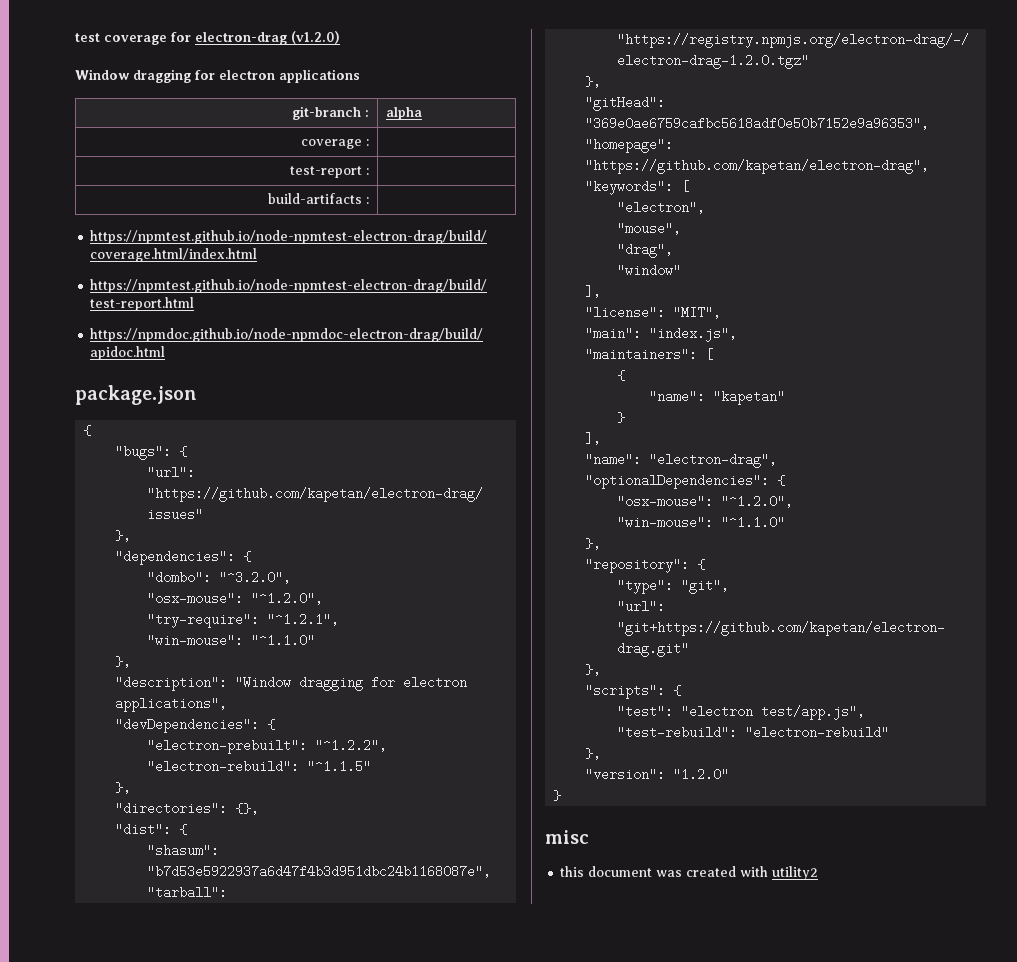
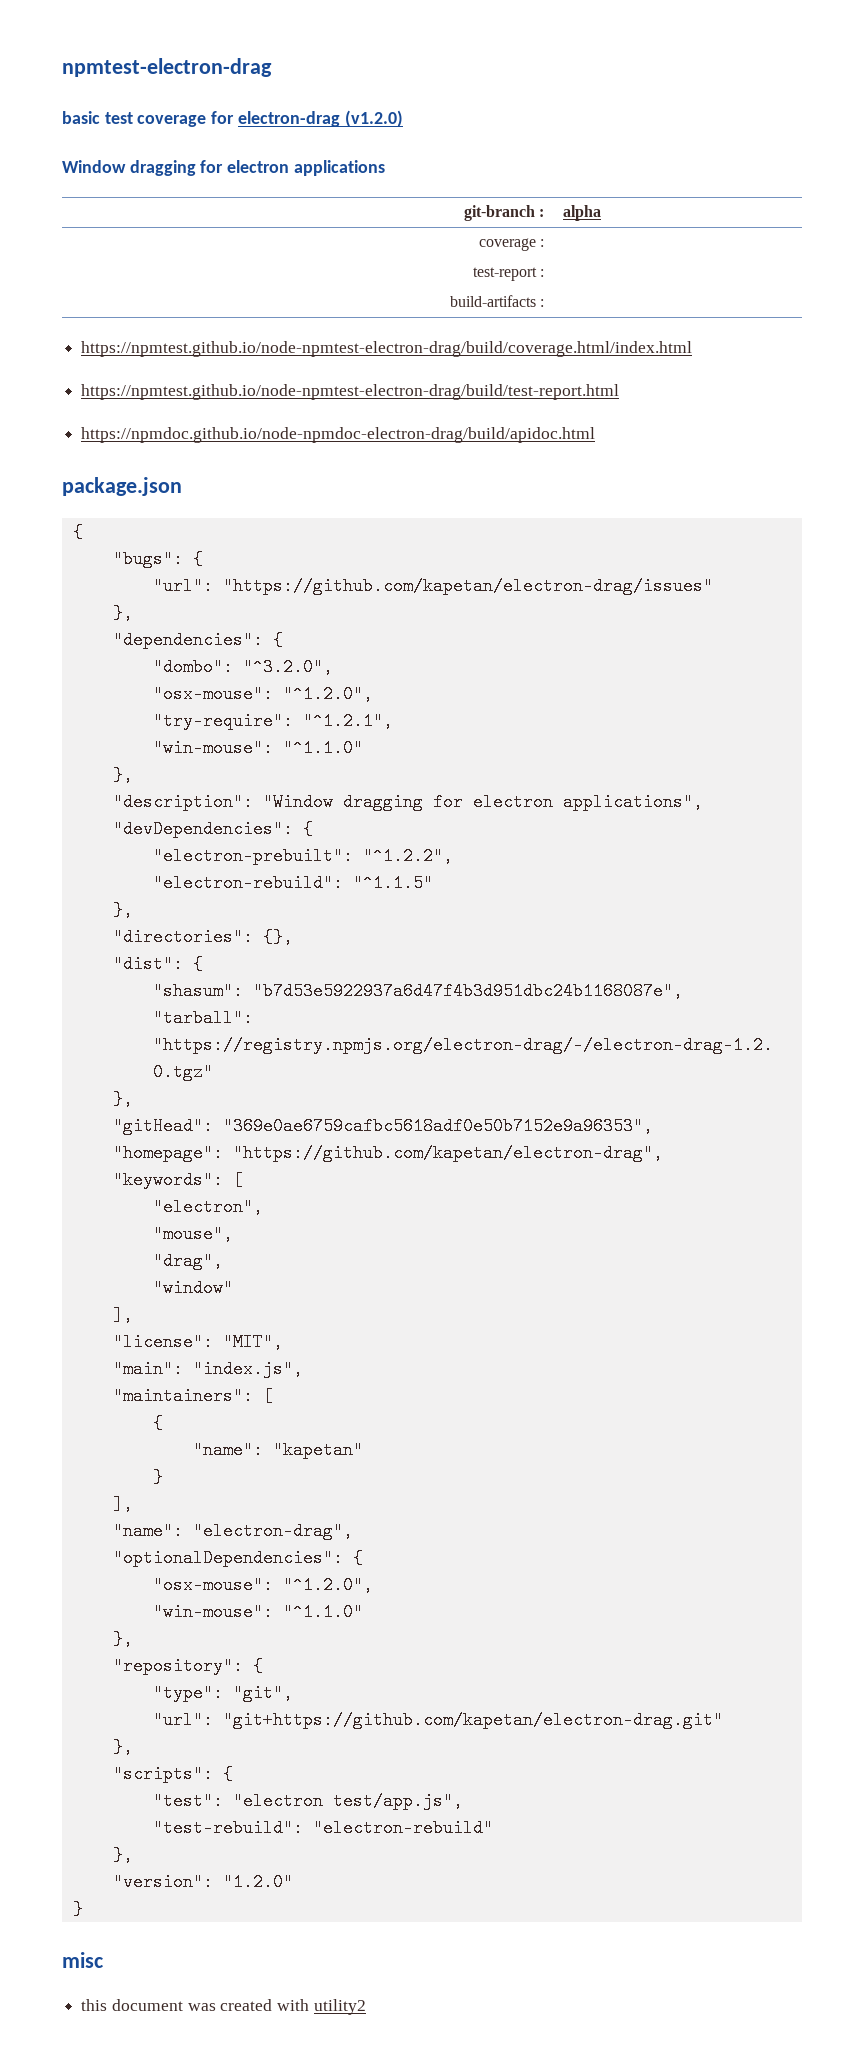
- test coverage for electron-drag (v1.2.0)
+ npmtest-electron-drag
+ basic test coverage for electron-drag (v1.2.0)

